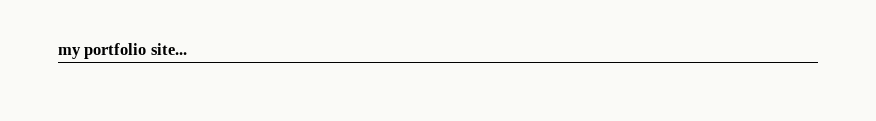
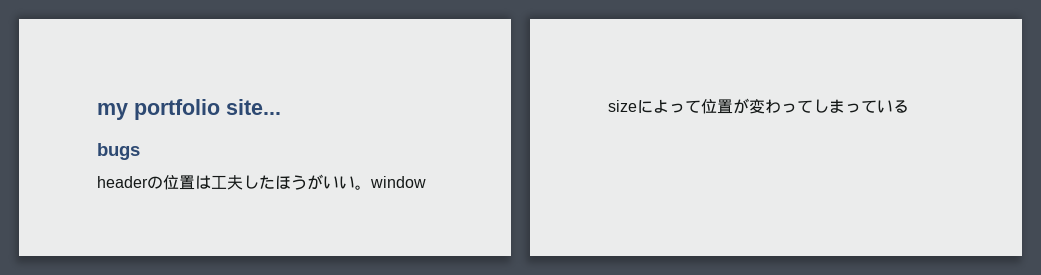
+ bugs
+ headerの位置は工夫したほうがいい。window sizeによって位置が変わってしまっている

